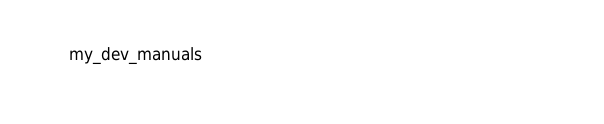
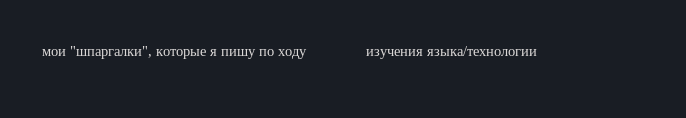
- my_dev_manuals
+ мои "шпаргалки", которые я пишу по ходу изучения языка/технологии

